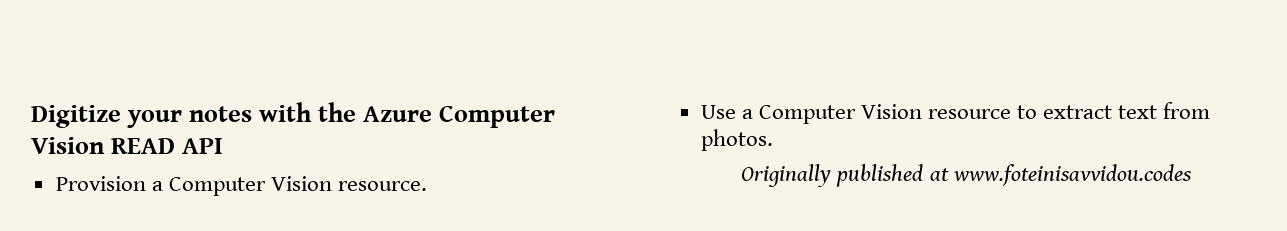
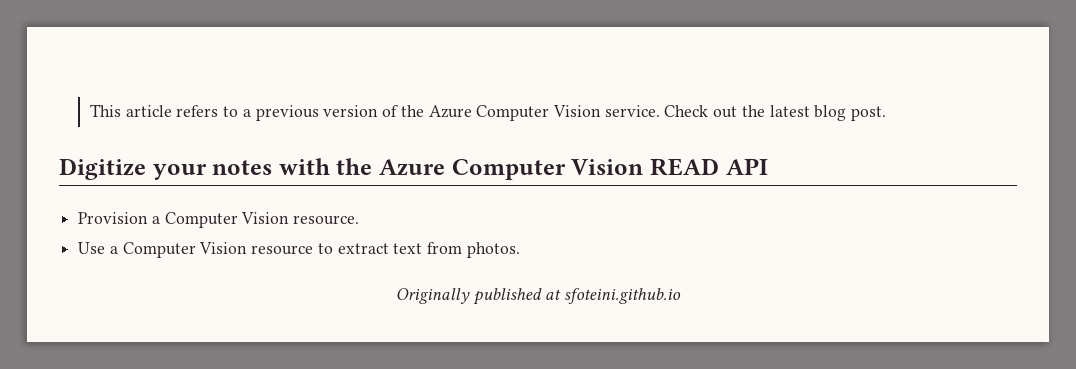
+ This article refers to a previous version of the Azure Computer Vision service. Check out the latest blog post.
- Originally published at www.foteinisavvidou.codes
+ Originally published at sfoteini.github.io

